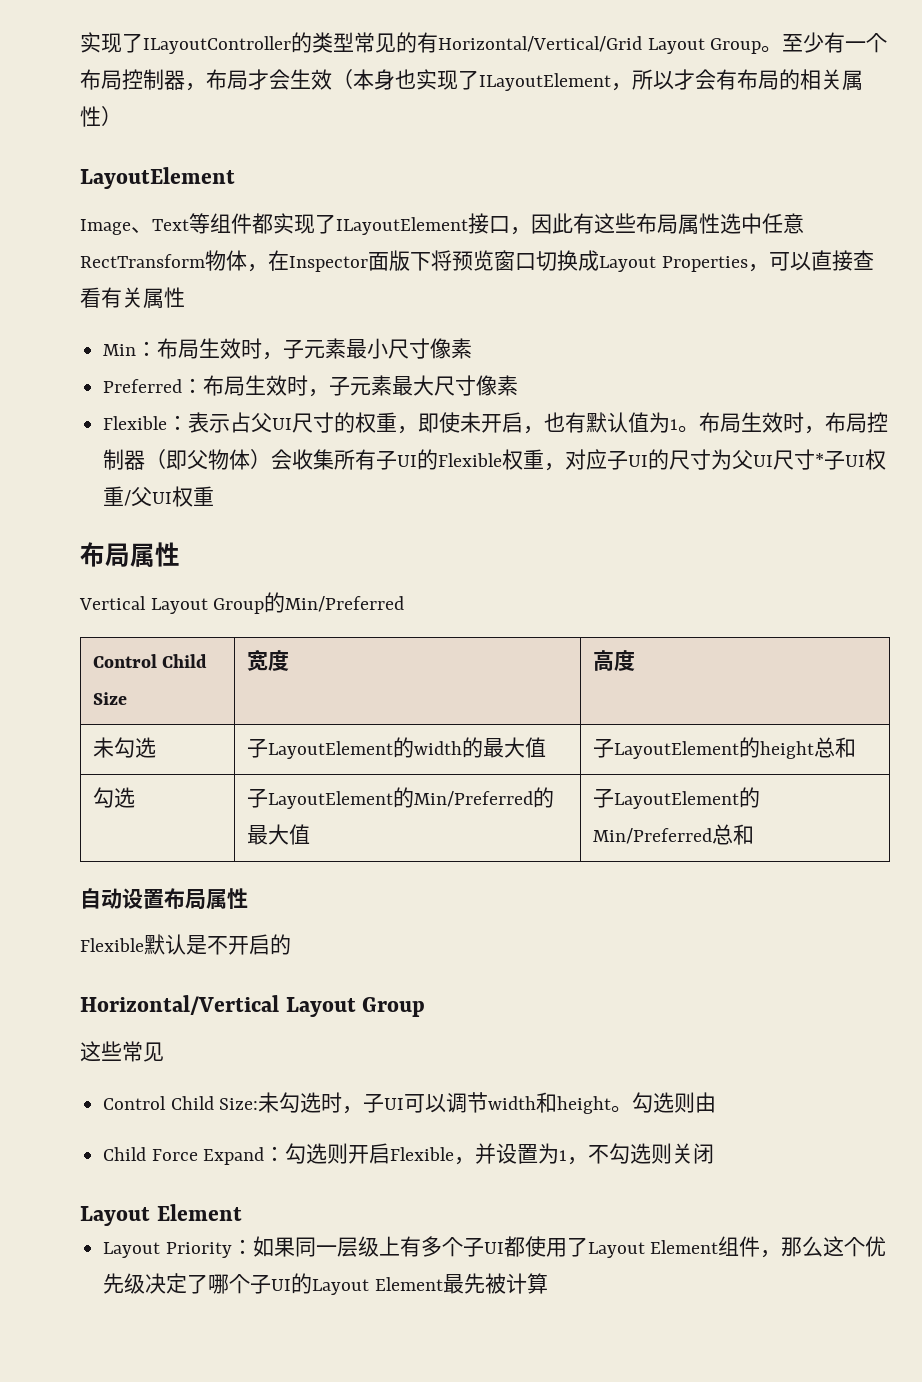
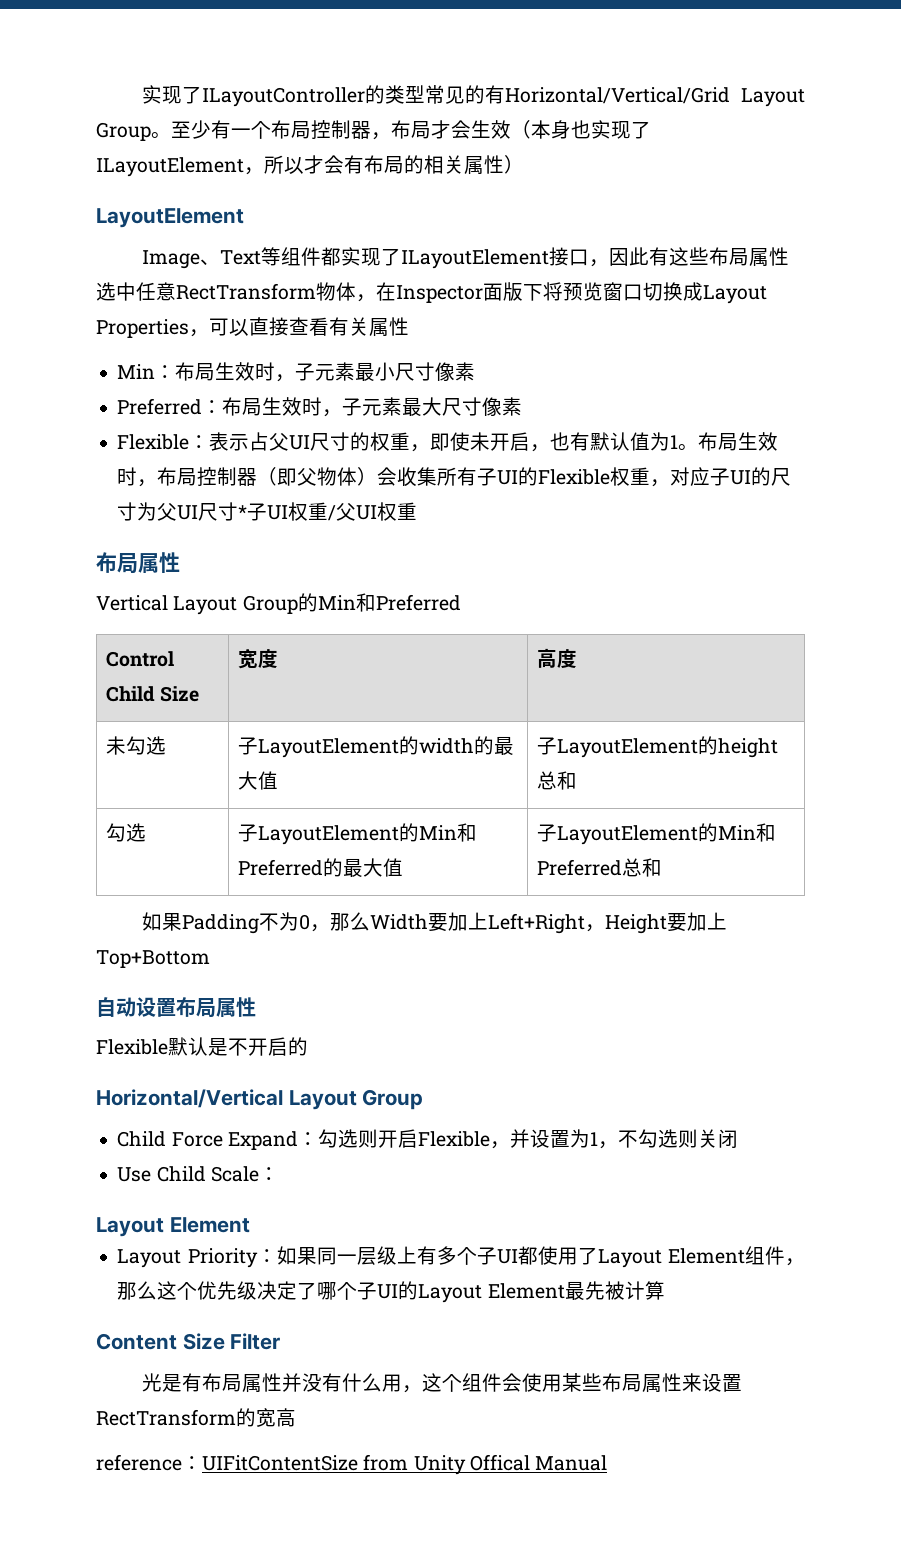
- Vertical Layout Group的Min/Preferred
+ Vertical Layout Group的Min和Preferred
- 勾选 | 子LayoutElement的Min/Preferred的最大值 | 子LayoutElement的Min/Preferred总和
+ 勾选 | 子LayoutElement的Min和Preferred的最大值 | 子LayoutElement的Min和Preferred总和
+ 如果Padding不为0，那么Width要加上Left+Right，Height要加上Top+Bottom
- 这些常见
- Control Child Size:未勾选时，子UI可以调节width和height。勾选则由
+ Use Child Scale：
+ Content Size Filter
+ 光是有布局属性并没有什么用，这个组件会使用某些布局属性来设置RectTransform的宽高
+ reference：UIFitContentSize from Unity Offical Manual

